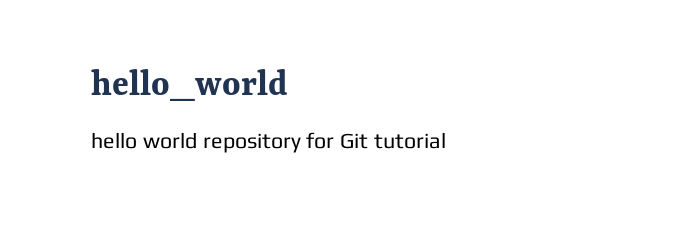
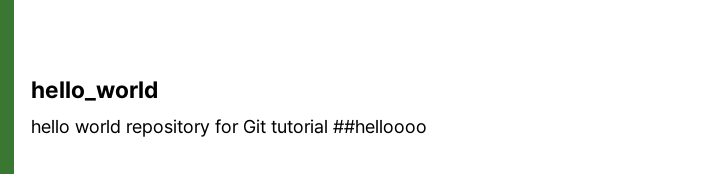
- hello world repository for Git tutorial
+ hello world repository for Git tutorial ##helloooo

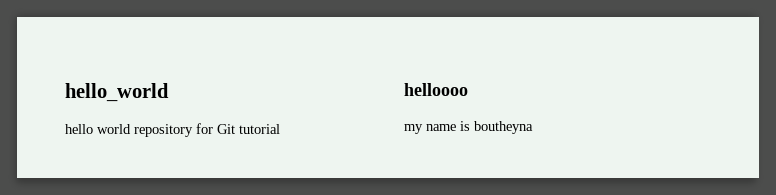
- hello world repository for Git tutorial ##helloooo
+ hello world repository for Git tutorial
+ helloooo
+ my name is boutheyna

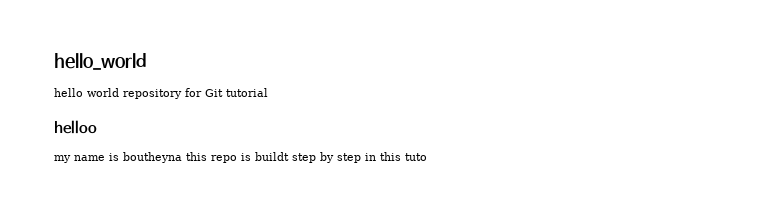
- helloooo
+ helloo
- my name is boutheyna
+ my name is boutheyna this repo is buildt step by step in this tuto

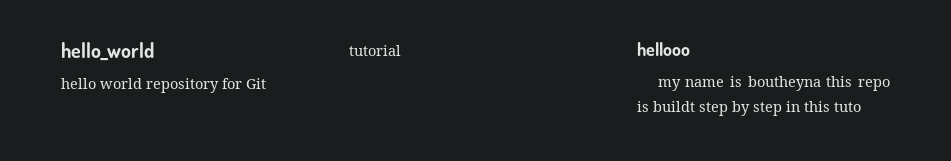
- helloo
+ hellooo

